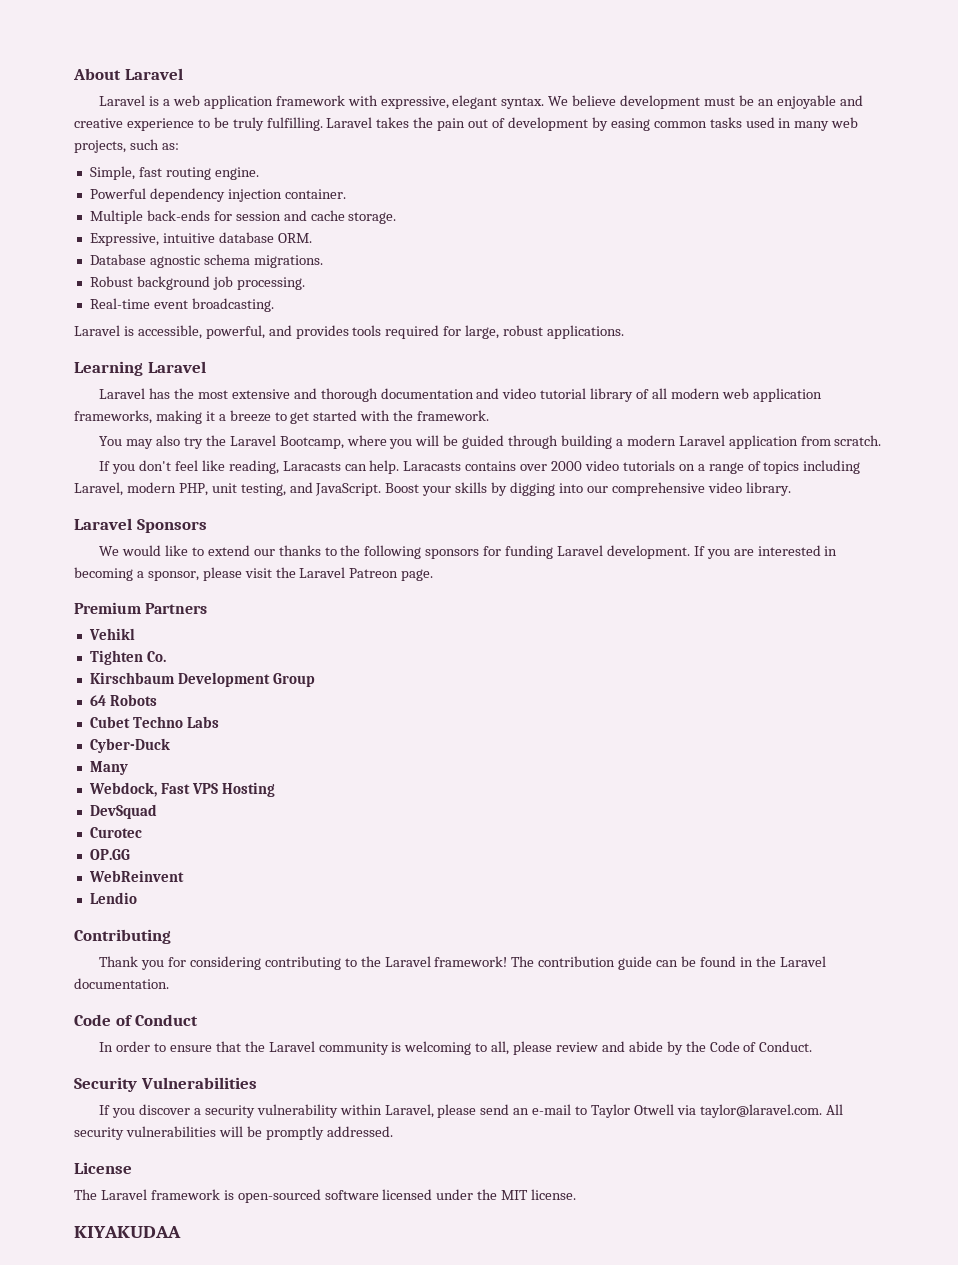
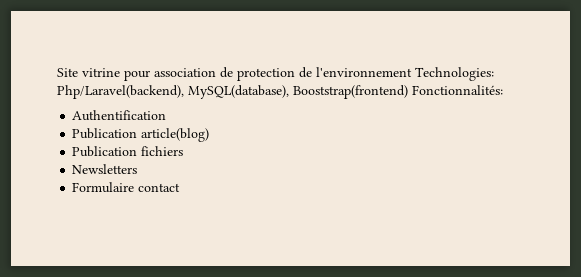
- About Laravel
- Laravel is a web application framework with expressive, elegant syntax. We believe development must be an enjoyable and creative experience to be truly fulfilling. Laravel takes the pain out of development by easing common tasks used in many web projects, such as:
- Simple, fast routing engine.
- Powerful dependency injection container.
- Multiple back-ends for session and cache storage.
- Expressive, intuitive database ORM.
- Database agnostic schema migrations.
- Robust background job processing.
- Real-time event broadcasting.
- Laravel is accessible, powerful, and provides tools required for large, robust applications.
- Learning Laravel
- Laravel has the most extensive and thorough documentation and video tutorial library of all modern web application frameworks, making it a breeze to get started with the framework.
- You may also try the Laravel Bootcamp, where you will be guided through building a modern Laravel application from scratch.
- If you don't feel like reading, Laracasts can help. Laracasts contains over 2000 video tutorials on a range of topics including Laravel, modern PHP, unit testing, and JavaScript. Boost your skills by digging into our comprehensive video library.
- Laravel Sponsors
- We would like to extend our thanks to the following sponsors for funding Laravel development. If you are interested in becoming a sponsor, please visit the Laravel Patreon page.
- Premium Partners
- Vehikl
- Tighten Co.
- Kirschbaum Development Group
- 64 Robots
- Cubet Techno Labs
- Cyber-Duck
- Many
- Webdock, Fast VPS Hosting
- DevSquad
- Curotec
- OP.GG
- WebReinvent
- Lendio
- Contributing
- Thank you for considering contributing to the Laravel framework! The contribution guide can be found in the Laravel documentation.
- Code of Conduct
- In order to ensure that the Laravel community is welcoming to all, please review and abide by the Code of Conduct.
- Security Vulnerabilities
- If you discover a security vulnerability within Laravel, please send an e-mail to Taylor Otwell via taylor@laravel.com. All security vulnerabilities will be promptly addressed.
- License
- The Laravel framework is open-sourced software licensed under the MIT license.
- KIYAKUDAA
+ Site vitrine pour association de protection de l'environnement Technologies: Php/Laravel(backend), MySQL(database), Booststrap(frontend) Fonctionnalités:
+ Authentification
+ Publication article(blog)
+ Publication fichiers
+ Newsletters
+ Formulaire contact

